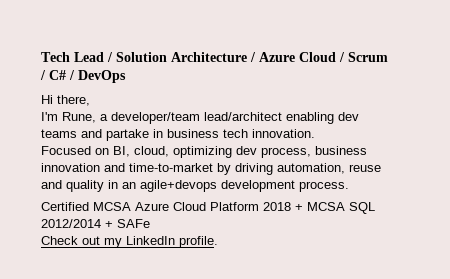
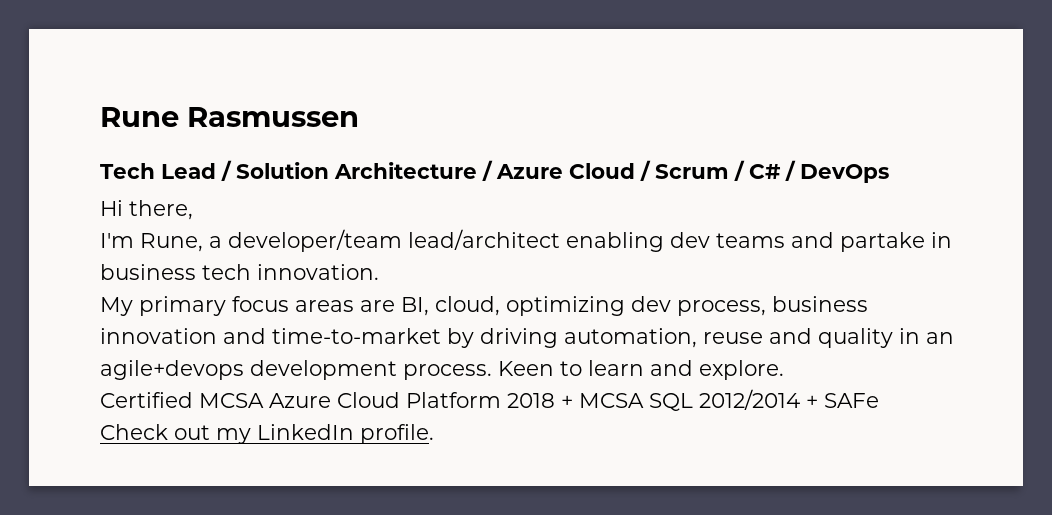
+ Rune Rasmussen
- Focused on BI, cloud, optimizing dev process, business innovation and time-to-market by driving automation, reuse and quality in an agile+devops development process.
+ My primary focus areas are BI, cloud, optimizing dev process, business innovation and time-to-market by driving automation, reuse and quality in an agile+devops development process. Keen to learn and explore.

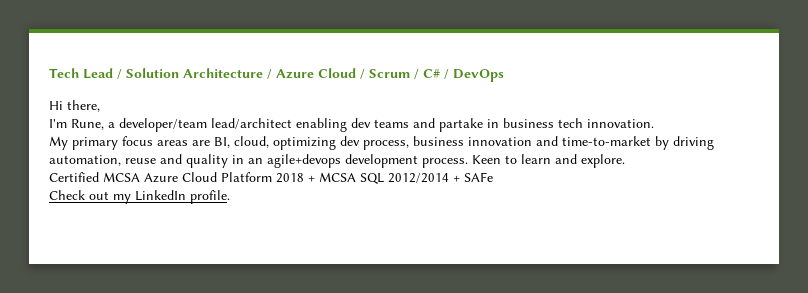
- Rune Rasmussen

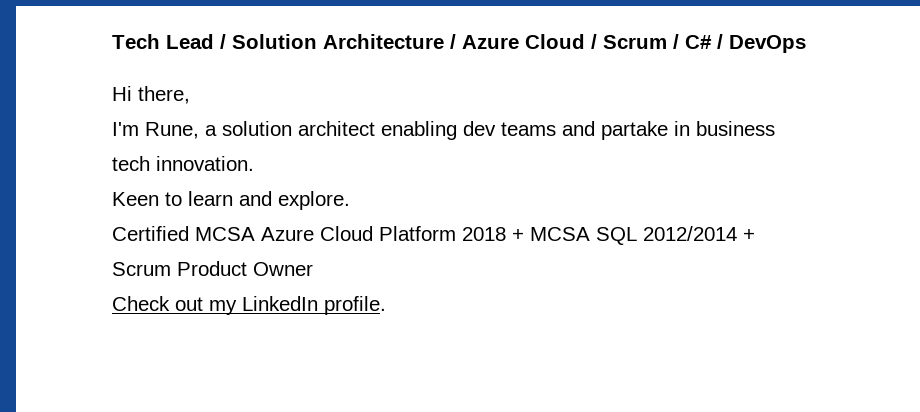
- I'm Rune, a developer/team lead/architect enabling dev teams and partake in business tech innovation.
+ I'm Rune, a solution architect enabling dev teams and partake in business tech innovation.
- My primary focus areas are BI, cloud, optimizing dev process, business innovation and time-to-market by driving automation, reuse and quality in an agile+devops development process.
- Certified MCSA Azure Cloud Platform 2018 + MCSA SQL 2012/2014 + SAFe
+ Certified MCSA Azure Cloud Platform 2018 + MCSA SQL 2012/2014 + Scrum Product Owner

